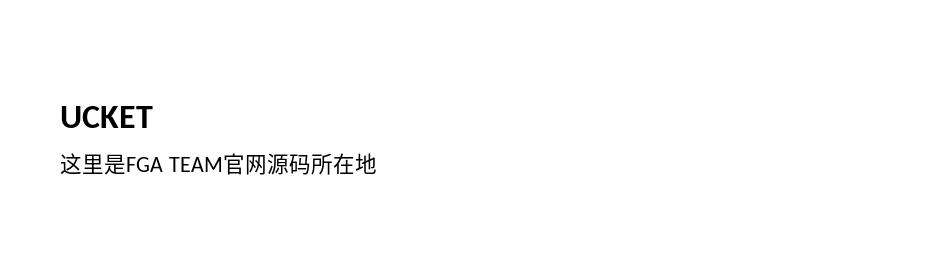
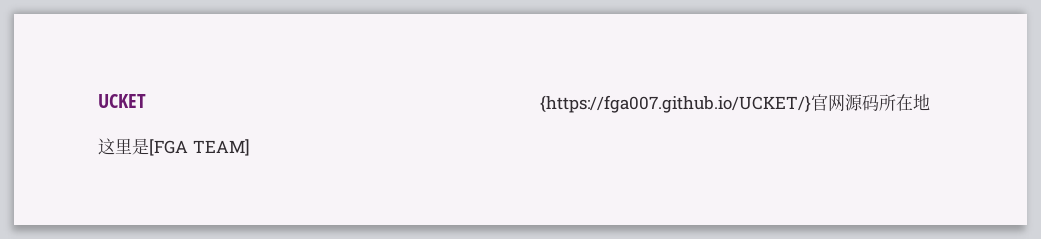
- 这里是FGA TEAM官网源码所在地
+ 这里是[FGA TEAM] {https://fga007.github.io/UCKET/}官网源码所在地

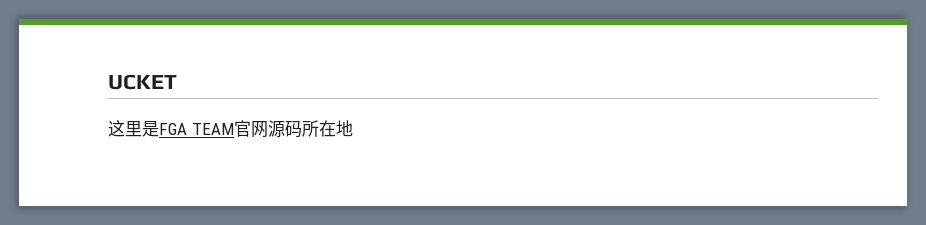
- 这里是[FGA TEAM] {https://fga007.github.io/UCKET/}官网源码所在地
+ 这里是FGA TEAM官网源码所在地

